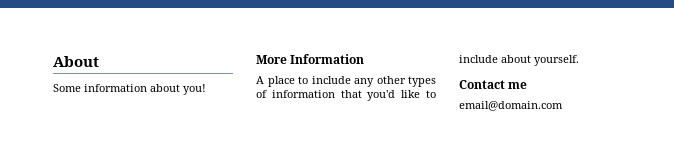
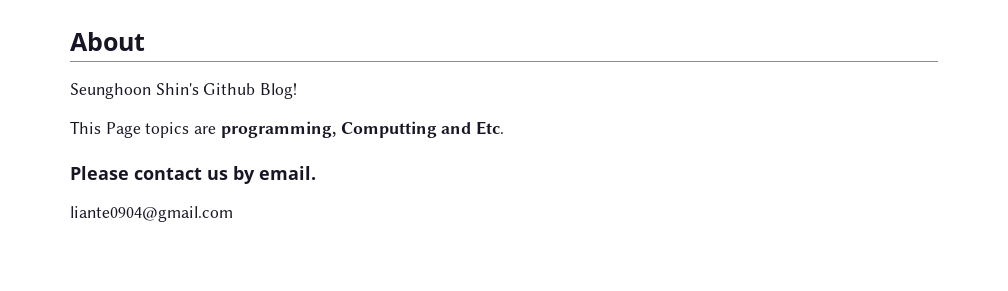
- Some information about you!
- More Information
- A place to include any other types of information that you'd like to include about yourself.
- Contact me
- email@domain.com
+ Seunghoon Shin's Github Blog!
+ This Page topics are programming, Computting and Etc.
+ Please contact us by email.
+ liante0904@gmail.com

